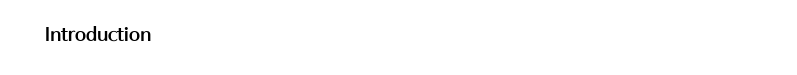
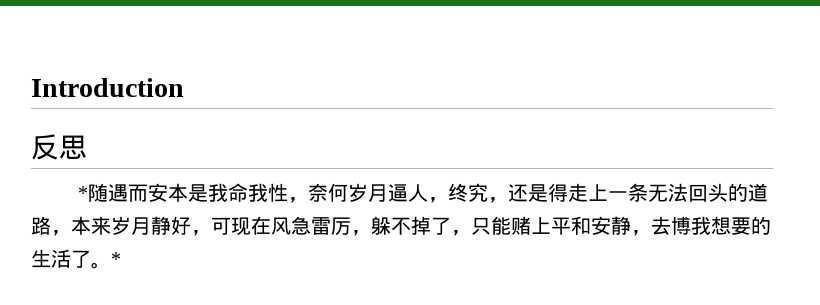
+ 反思
+ *随遇而安本是我命我性，奈何岁月逼人，终究，还是得走上一条无法回头的道路，本来岁月静好，可现在风急雷厉，躲不掉了，只能赌上平和安静，去博我想要的生活了。*

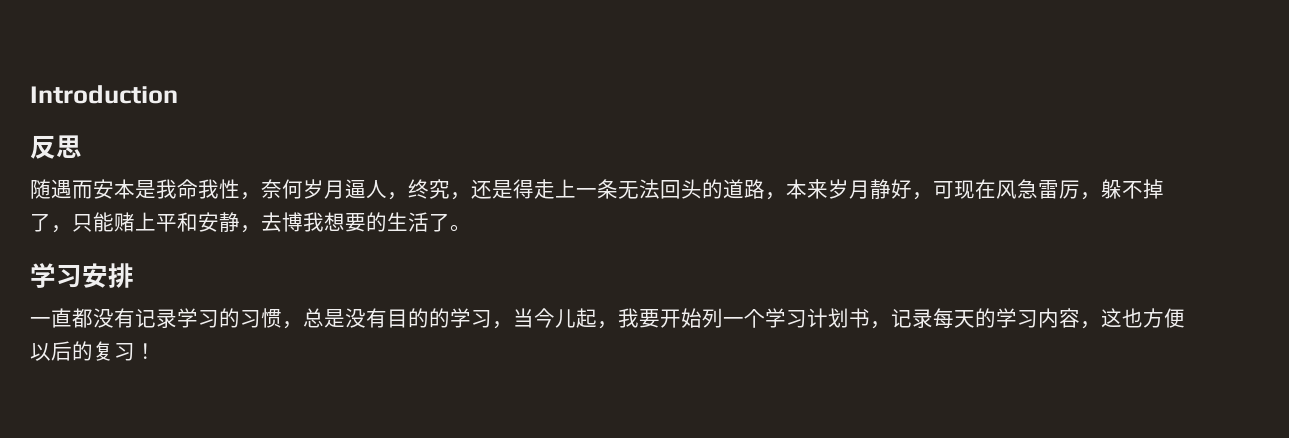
- *随遇而安本是我命我性，奈何岁月逼人，终究，还是得走上一条无法回头的道路，本来岁月静好，可现在风急雷厉，躲不掉了，只能赌上平和安静，去博我想要的生活了。*
+ 随遇而安本是我命我性，奈何岁月逼人，终究，还是得走上一条无法回头的道路，本来岁月静好，可现在风急雷厉，躲不掉了，只能赌上平和安静，去博我想要的生活了。
+ 学习安排
+ 一直都没有记录学习的习惯，总是没有目的的学习，当今儿起，我要开始列一个学习计划书，记录每天的学习内容，这也方便以后的复习！

